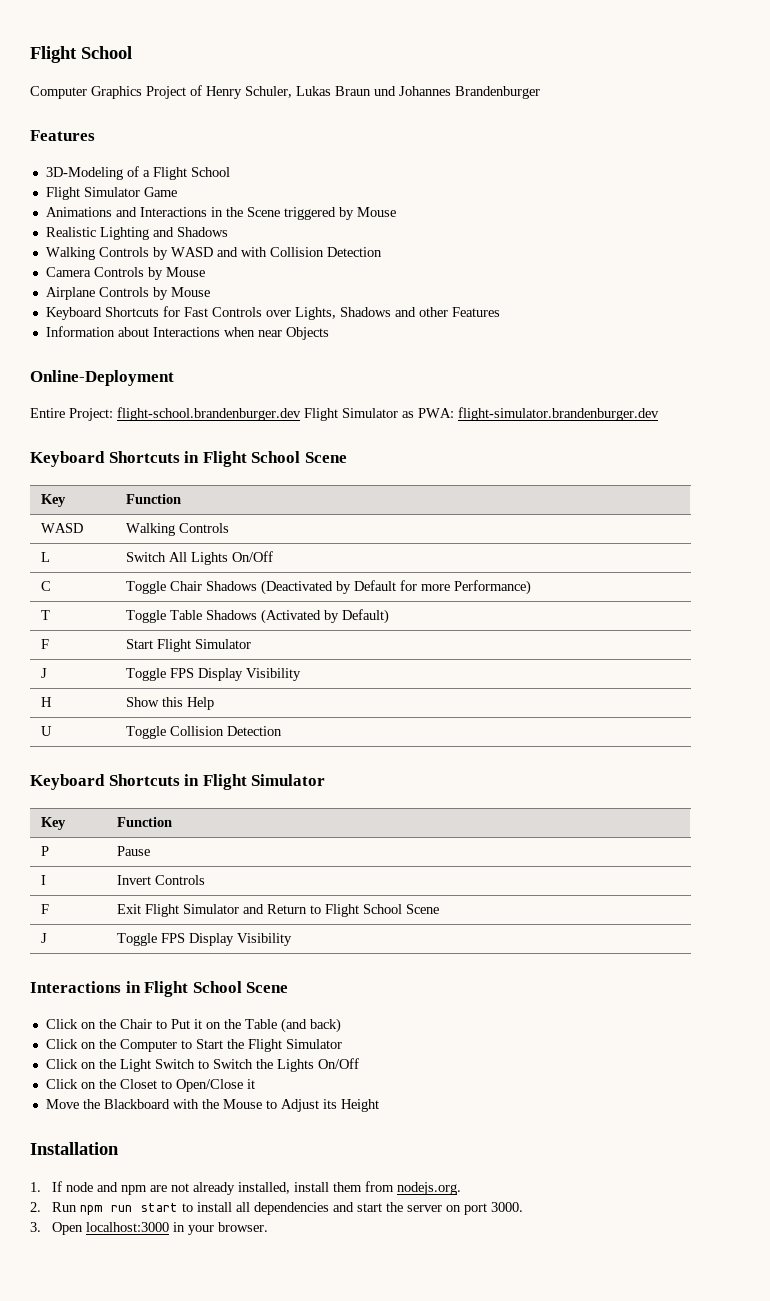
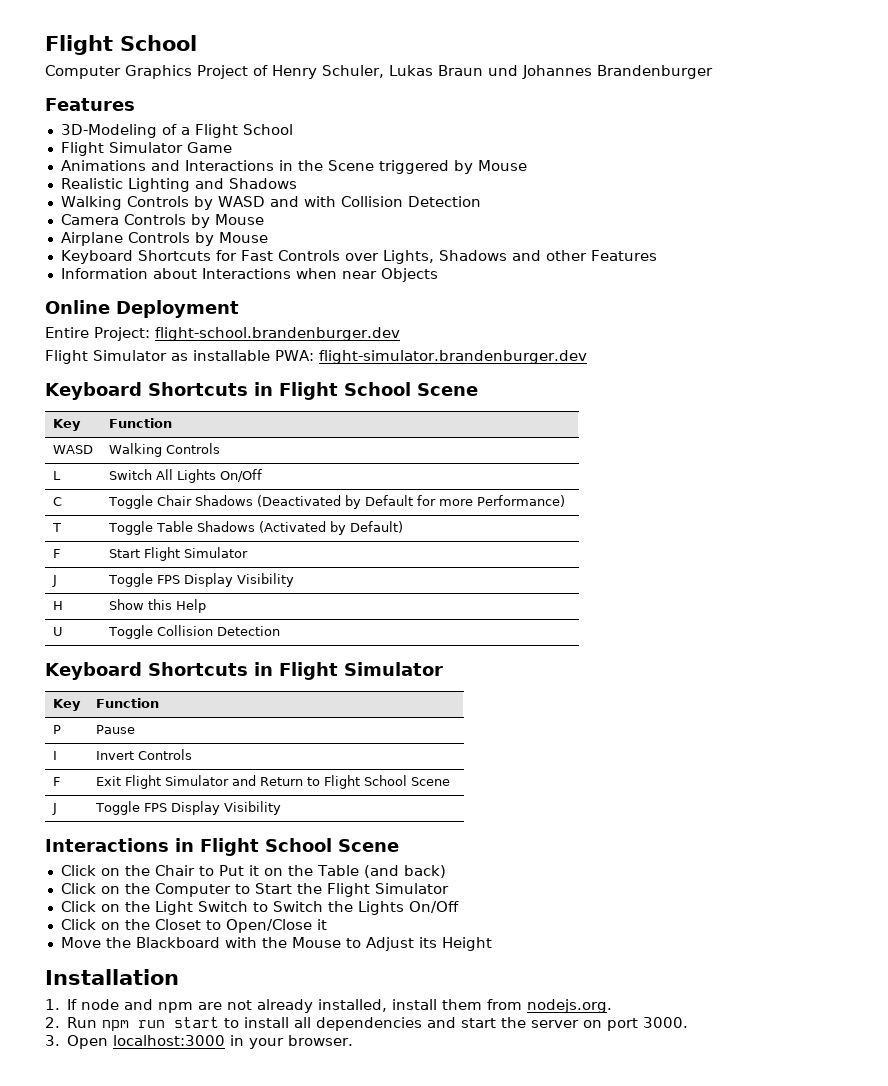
- Online-Deployment
+ Online Deployment
- Entire Project: flight-school.brandenburger.dev Flight Simulator as PWA: flight-simulator.brandenburger.dev
+ Entire Project: flight-school.brandenburger.dev
+ Flight Simulator as installable PWA: flight-simulator.brandenburger.dev

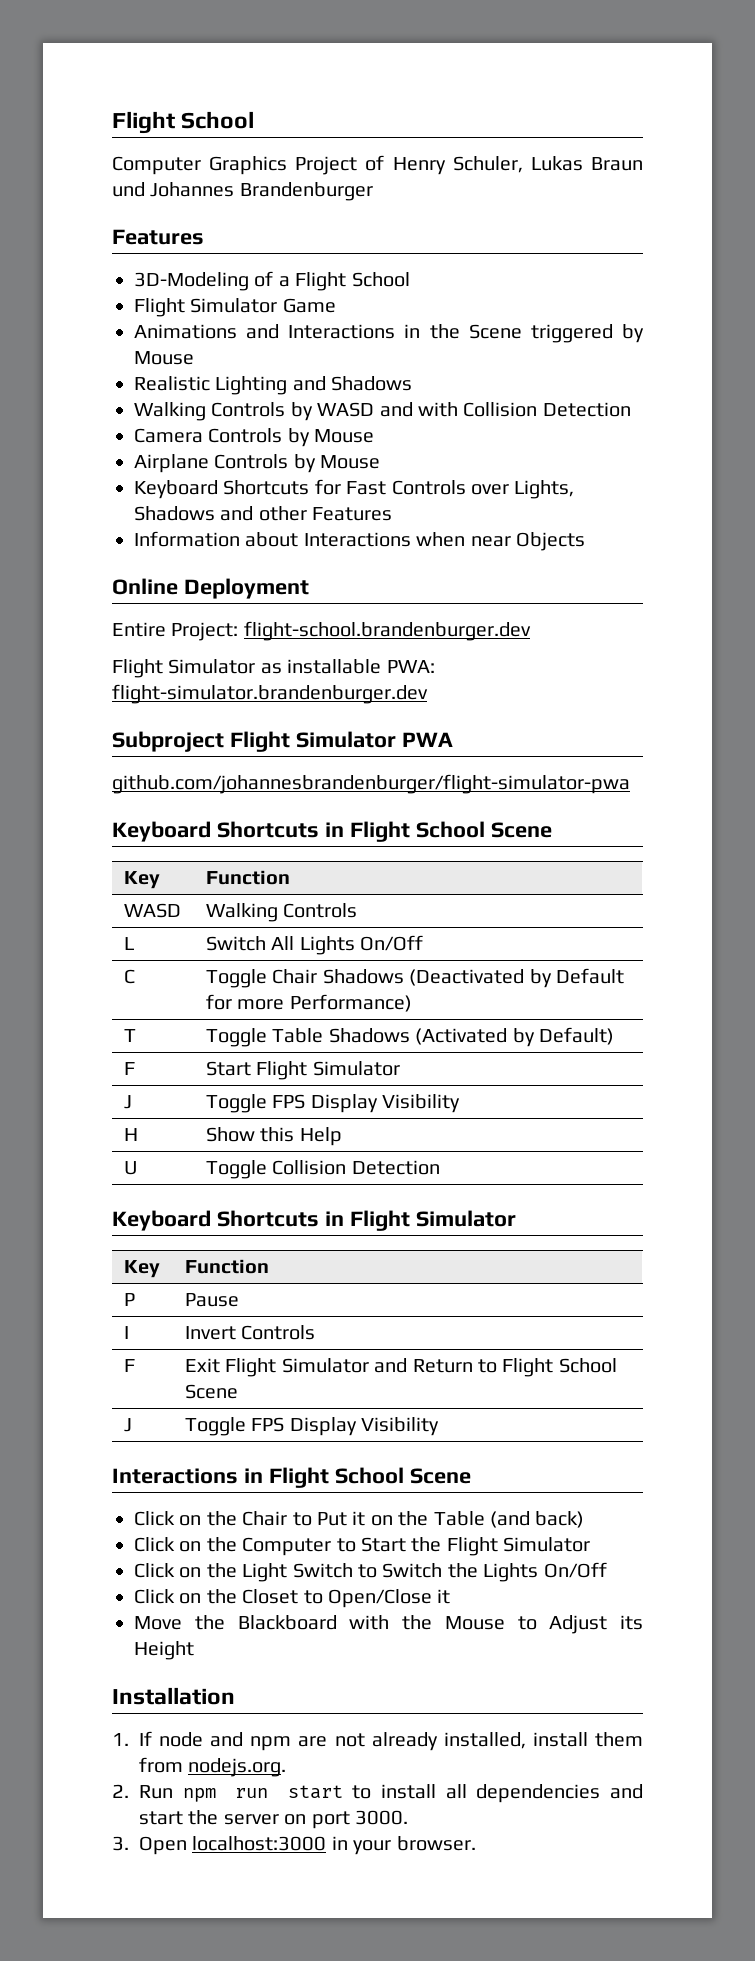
+ Subproject Flight Simulator PWA
+ github.com/johannesbrandenburger/flight-simulator-pwa

